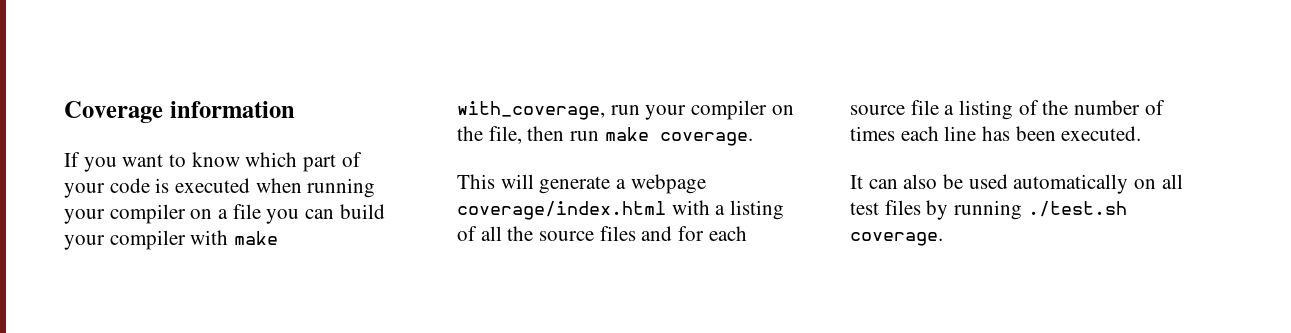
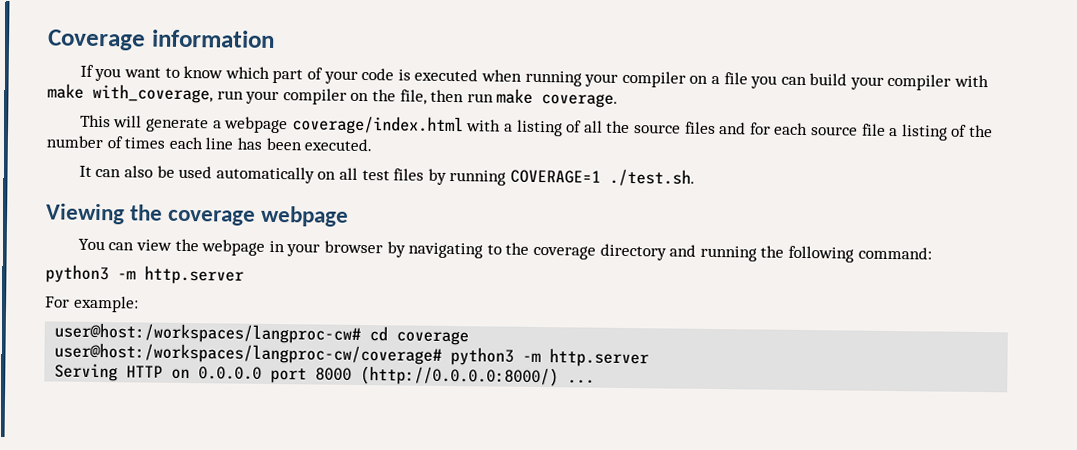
- It can also be used automatically on all test files by running ./test.sh coverage.
+ It can also be used automatically on all test files by running COVERAGE=1 ./test.sh.
+ Viewing the coverage webpage
+ You can view the webpage in your browser by navigating to the coverage directory and running the following command:
+ python3 -m http.server
+ For example:
+ user@host:/workspaces/langproc-cw# cd coverage
+ user@host:/workspaces/langproc-cw/coverage# python3 -m http.server
+ Serving HTTP on 0.0.0.0 port 8000 (http://0.0.0.0:8000/) ...

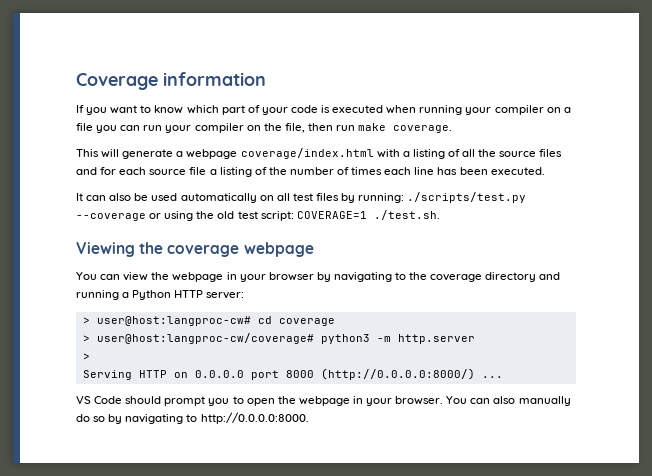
- If you want to know which part of your code is executed when running your compiler on a file you can build your compiler with make with_coverage, run your compiler on the file, then run make coverage.
+ If you want to know which part of your code is executed when running your compiler on a file you can run your compiler on the file, then run make coverage.
- It can also be used automatically on all test files by running COVERAGE=1 ./test.sh.
+ It can also be used automatically on all test files by running: ./scripts/test.py --coverage or using the old test script: COVERAGE=1 ./test.sh.
- You can view the webpage in your browser by navigating to the coverage directory and running the following command:
- python3 -m http.server
- For example:
- user@host:/workspaces/langproc-cw# cd coverage
- user@host:/workspaces/langproc-cw/coverage# python3 -m http.server
+ You can view the webpage in your browser by navigating to the coverage directory and running a Python HTTP server:
+ > user@host:langproc-cw# cd coverage
+ > user@host:langproc-cw/coverage# python3 -m http.server
+ >
+ VS Code should prompt you to open the webpage in your browser. You can also manually do so by navigating to http://0.0.0.0:8000.

